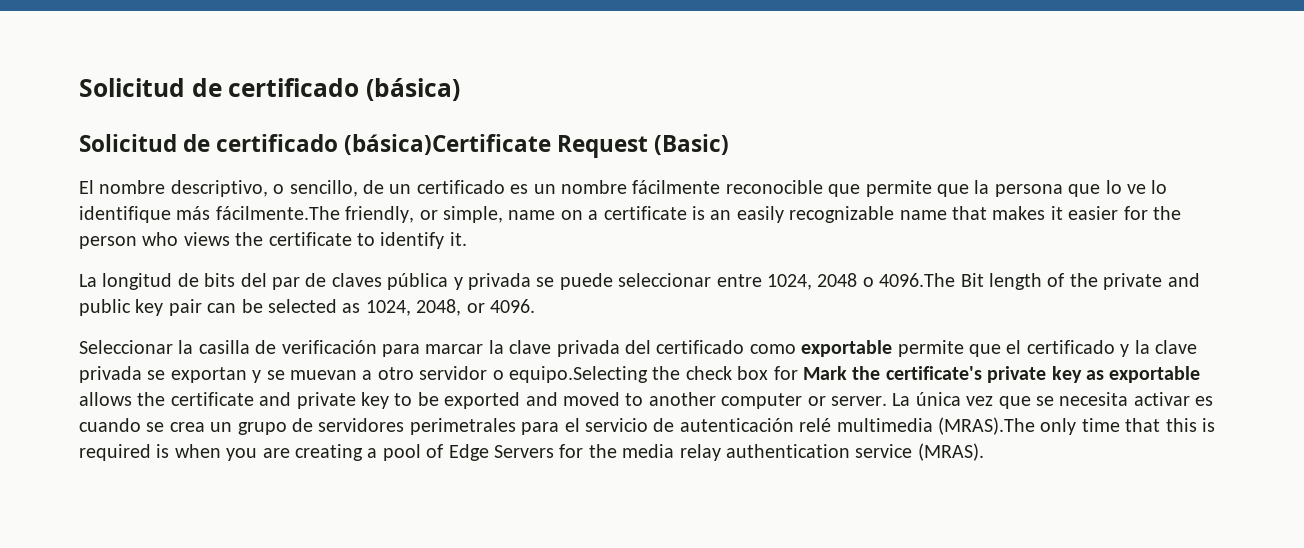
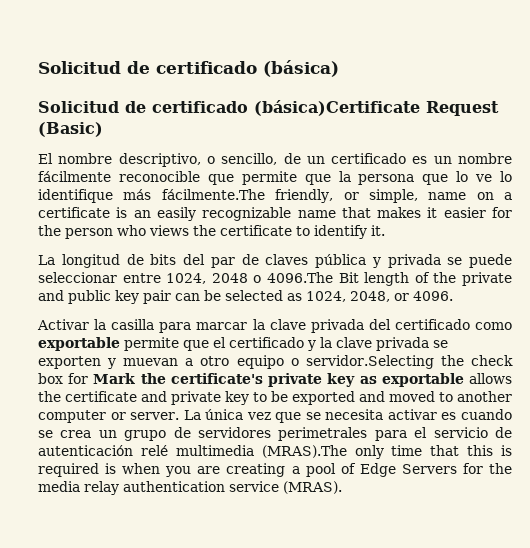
- Seleccionar la casilla de verificación para marcar la clave privada del certificado como exportable permite que el certificado y la clave privada se exportan y se muevan a otro servidor o equipo.Selecting the check box for Mark the certificate's private key as exportable allows the certificate and private key to be exported and moved to another computer or server.
+ Activar la casilla para marcar la clave privada del certificado como exportable permite que el certificado y la clave privada se exporten y muevan a otro equipo o servidor.Selecting the check box for Mark the certificate's private key as exportable allows the certificate and private key to be exported and moved to another computer or server.

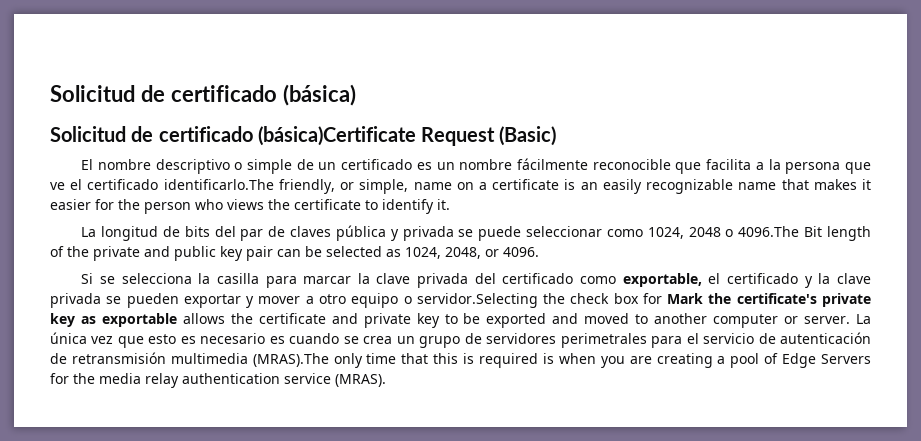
- El nombre descriptivo, o sencillo, de un certificado es un nombre fácilmente reconocible que permite que la persona que lo ve lo identifique más fácilmente.The friendly, or simple, name on a certificate is an easily recognizable name that makes it easier for the person who views the certificate to identify it.
+ El nombre descriptivo o simple de un certificado es un nombre fácilmente reconocible que facilita a la persona que ve el certificado identificarlo.The friendly, or simple, name on a certificate is an easily recognizable name that makes it easier for the person who views the certificate to identify it.
- La longitud de bits del par de claves pública y privada se puede seleccionar entre 1024, 2048 o 4096.The Bit length of the private and public key pair can be selected as 1024, 2048, or 4096.
+ La longitud de bits del par de claves pública y privada se puede seleccionar como 1024, 2048 o 4096.The Bit length of the private and public key pair can be selected as 1024, 2048, or 4096.
- Activar la casilla para marcar la clave privada del certificado como exportable permite que el certificado y la clave privada se exporten y muevan a otro equipo o servidor.Selecting the check box for Mark the certificate's private key as exportable allows the certificate and private key to be exported and moved to another computer or server.
+ Si se selecciona la casilla para marcar la clave privada del certificado como exportable, el certificado y la clave privada se pueden exportar y mover a otro equipo o servidor.Selecting the check box for Mark the certificate's private key as exportable allows the certificate and private key to be exported and moved to another computer or server.
- La única vez que se necesita activar es cuando se crea un grupo de servidores perimetrales para el servicio de autenticación relé multimedia (MRAS).The only time that this is required is when you are creating a pool of Edge Servers for the media relay authentication service (MRAS).
+ La única vez que esto es necesario es cuando se crea un grupo de servidores perimetrales para el servicio de autenticación de retransmisión multimedia (MRAS).The only time that this is required is when you are creating a pool of Edge Servers for the media relay authentication service (MRAS).

